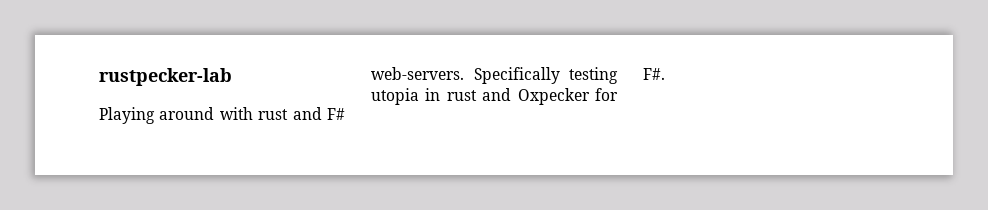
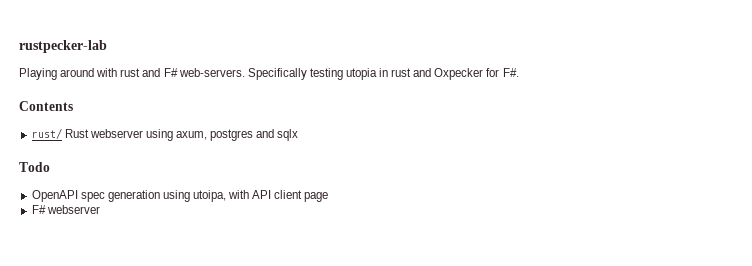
+ Contents
+ rust/ Rust webserver using axum, postgres and sqlx
+ Todo
+ OpenAPI spec generation using utoipa, with API client page
+ F# webserver

